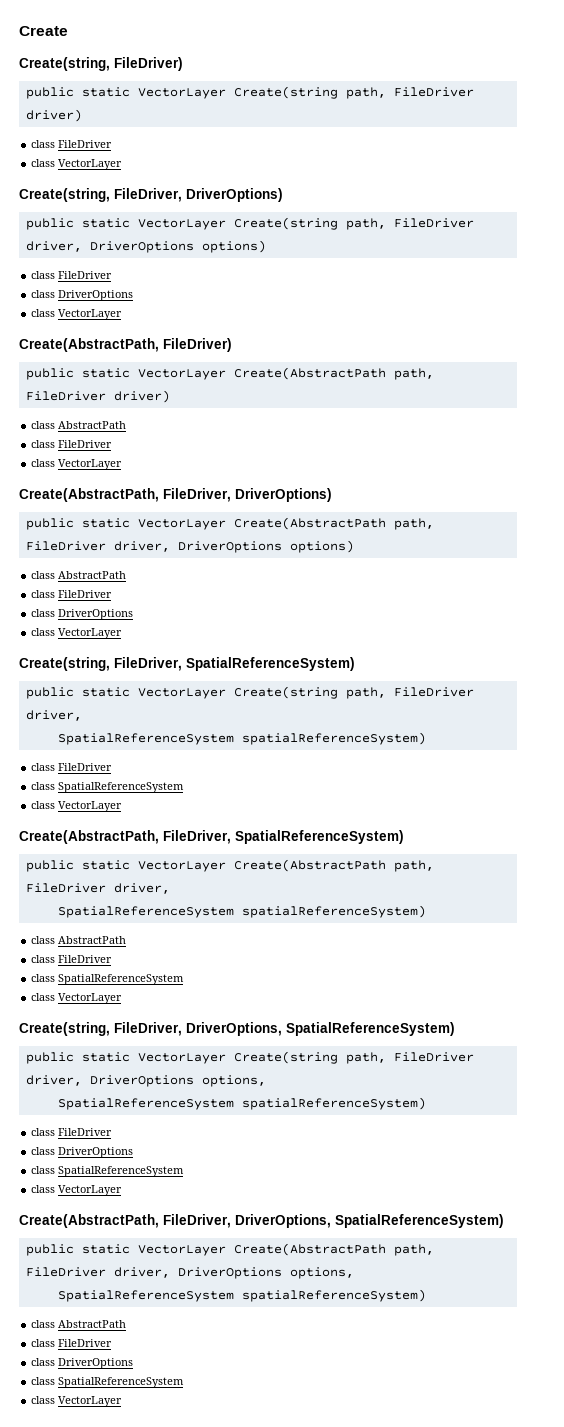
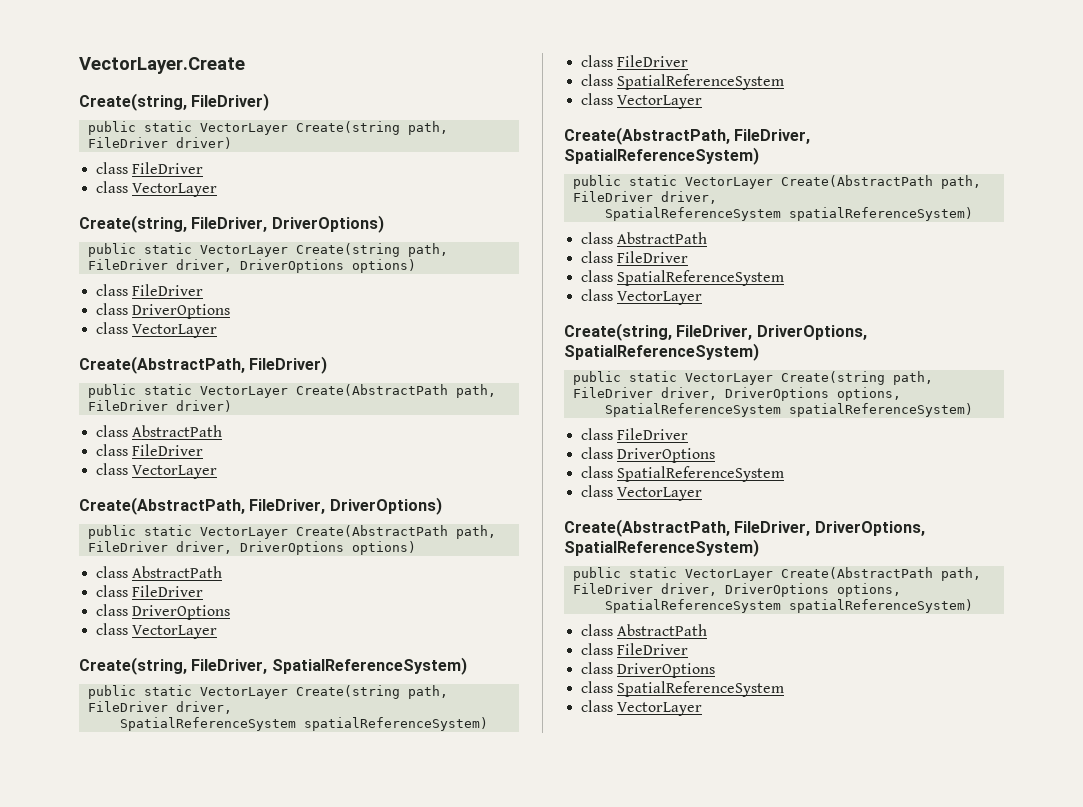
- Create
+ VectorLayer.Create

